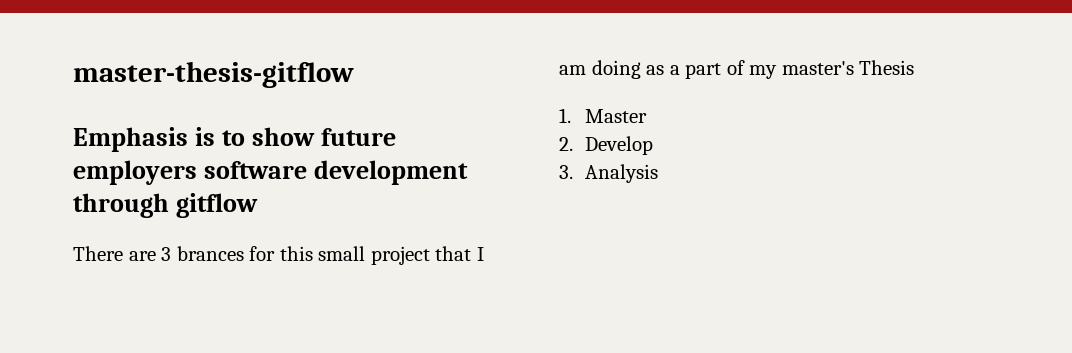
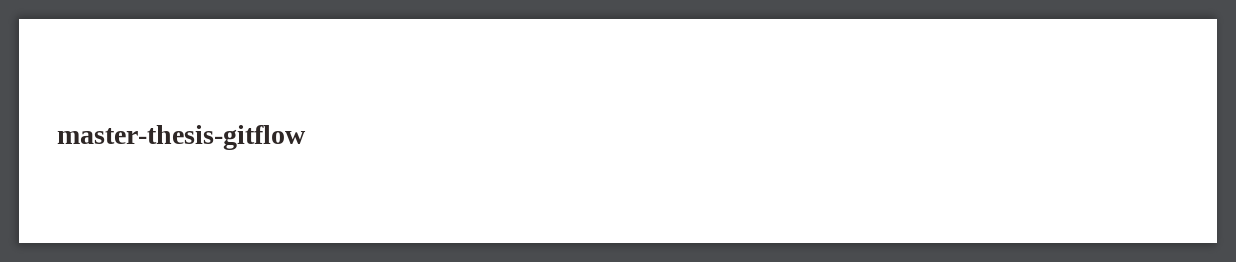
- Emphasis is to show future employers software development through gitflow
- There are 3 brances for this small project that I am doing as a part of my master's Thesis
- 1. Master
- 2. Develop
- 3. Analysis

